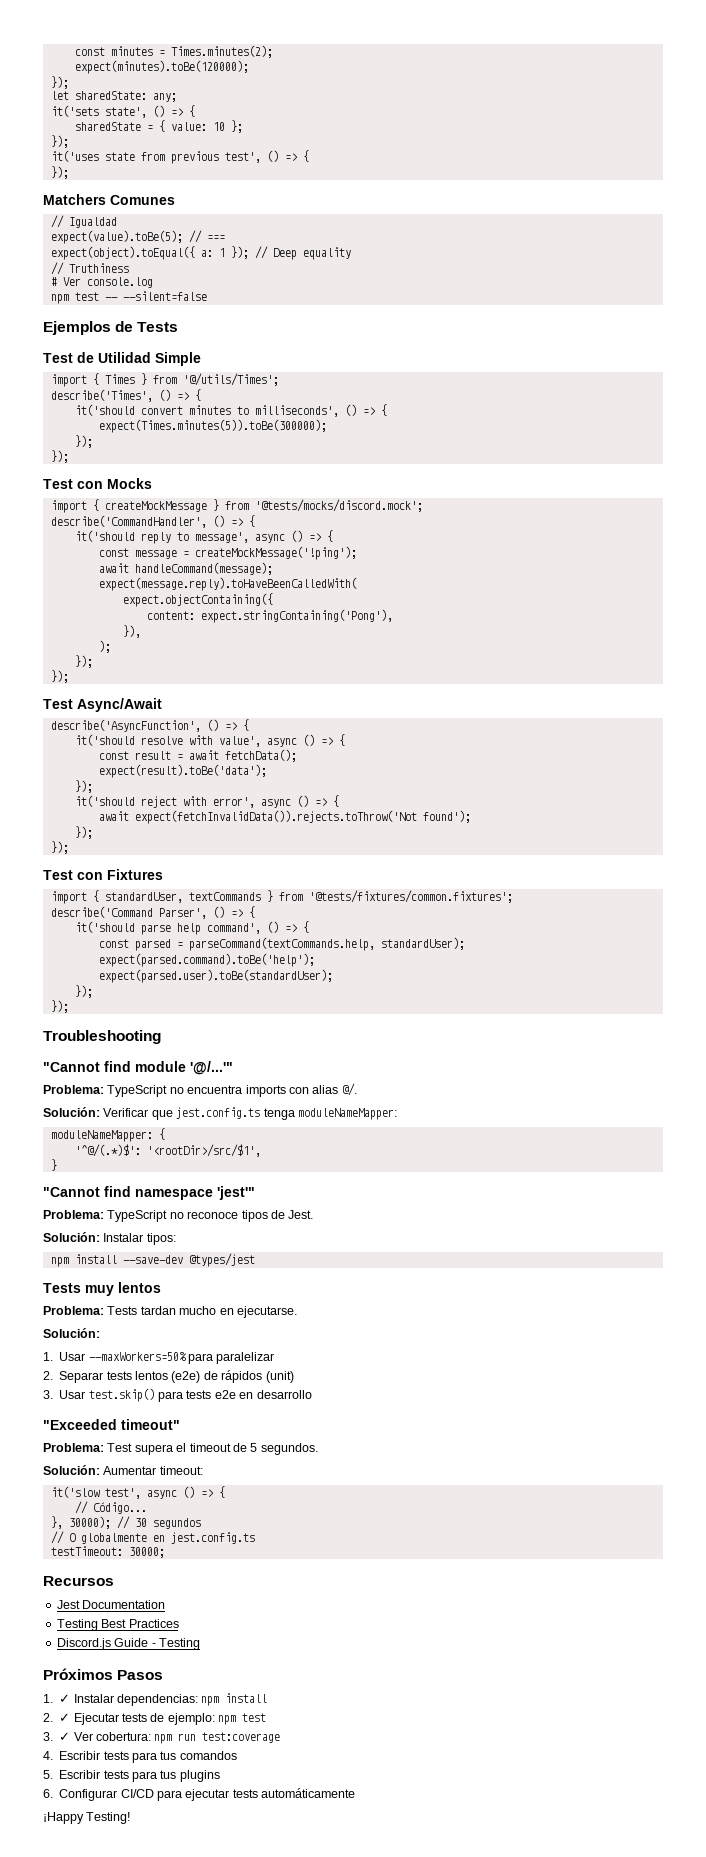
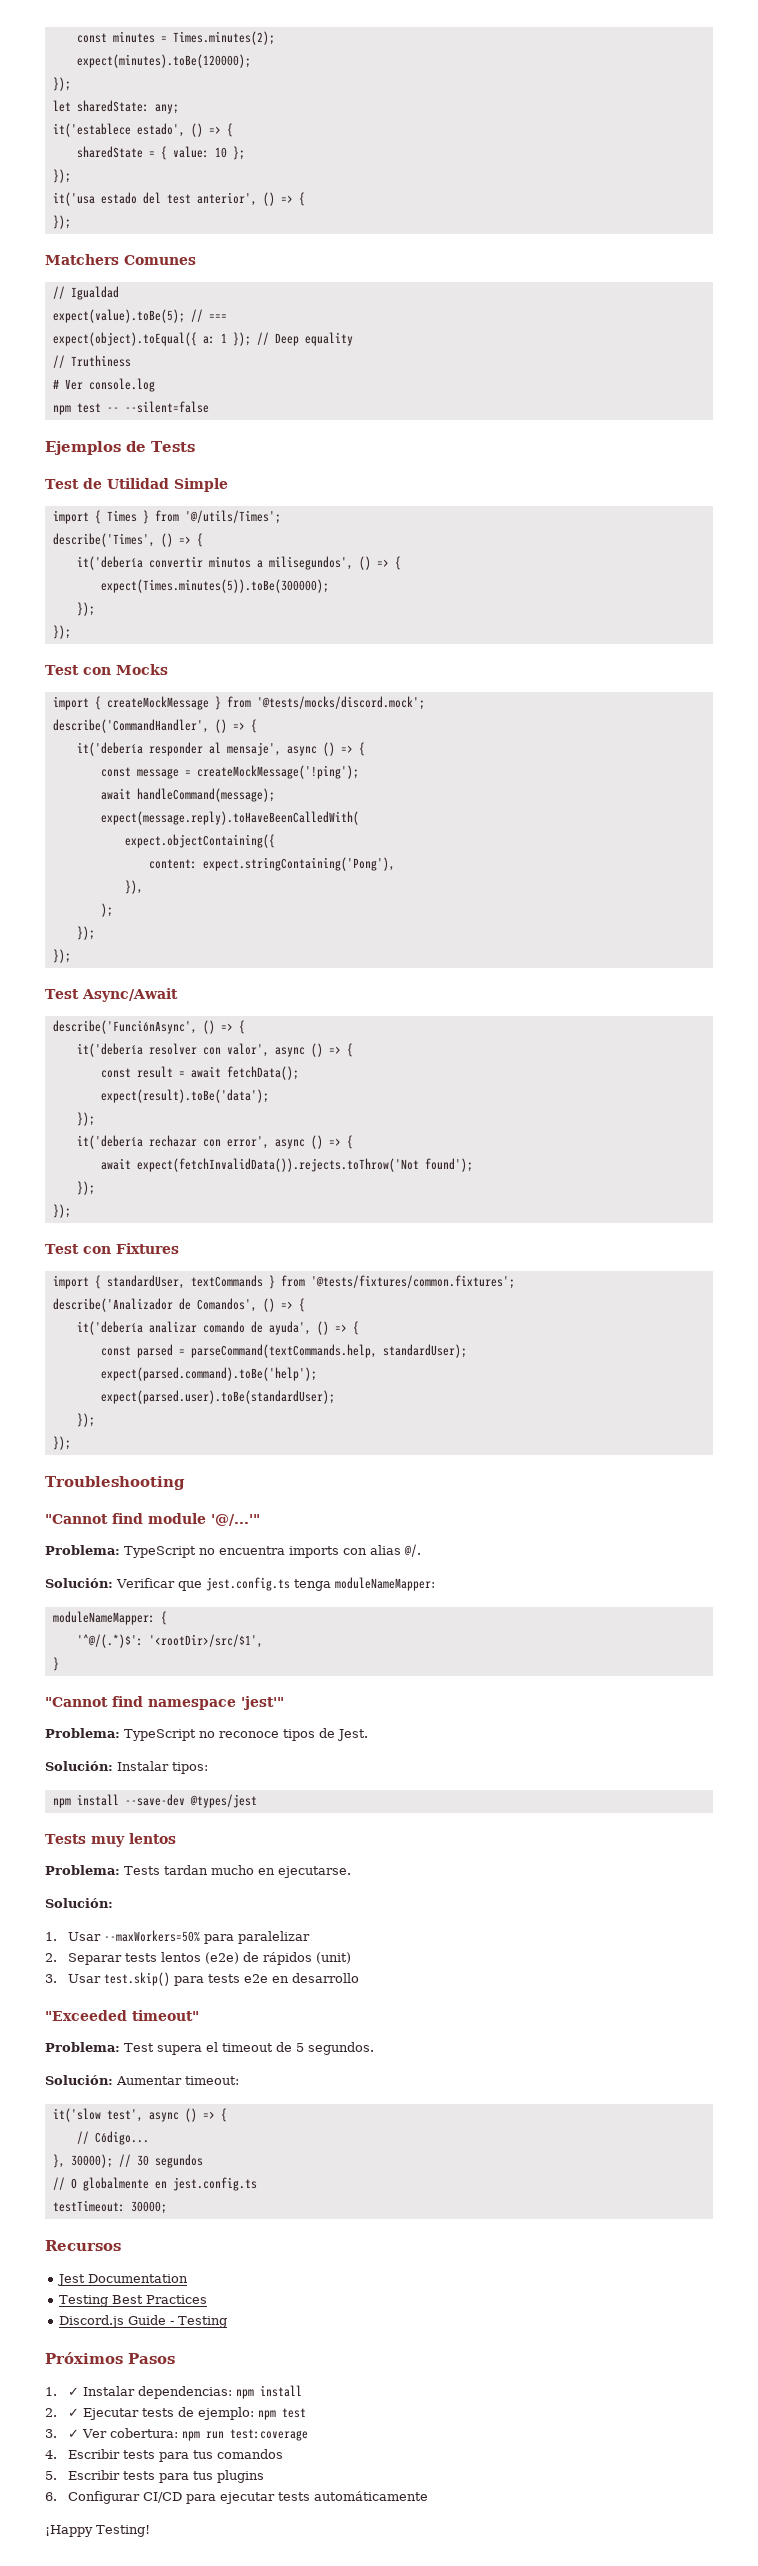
- it('sets state', () => {
+ it('establece estado', () => {
- it('uses state from previous test', () => {
+ it('usa estado del test anterior', () => {
- it('should convert minutes to milliseconds', () => {
+ it('debería convertir minutos a milisegundos', () => {
- it('should reply to message', async () => {
+ it('debería responder al mensaje', async () => {
- describe('AsyncFunction', () => {
- it('should resolve with value', async () => {
+ describe('FunciónAsync', () => {
+ it('debería resolver con valor', async () => {
- it('should reject with error', async () => {
+ it('debería rechazar con error', async () => {
- describe('Command Parser', () => {
- it('should parse help command', () => {
+ describe('Analizador de Comandos', () => {
+ it('debería analizar comando de ayuda', () => {

